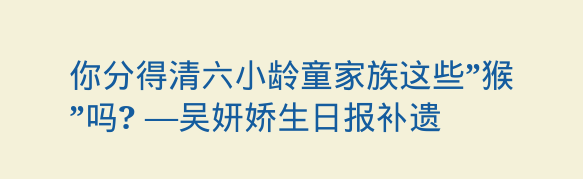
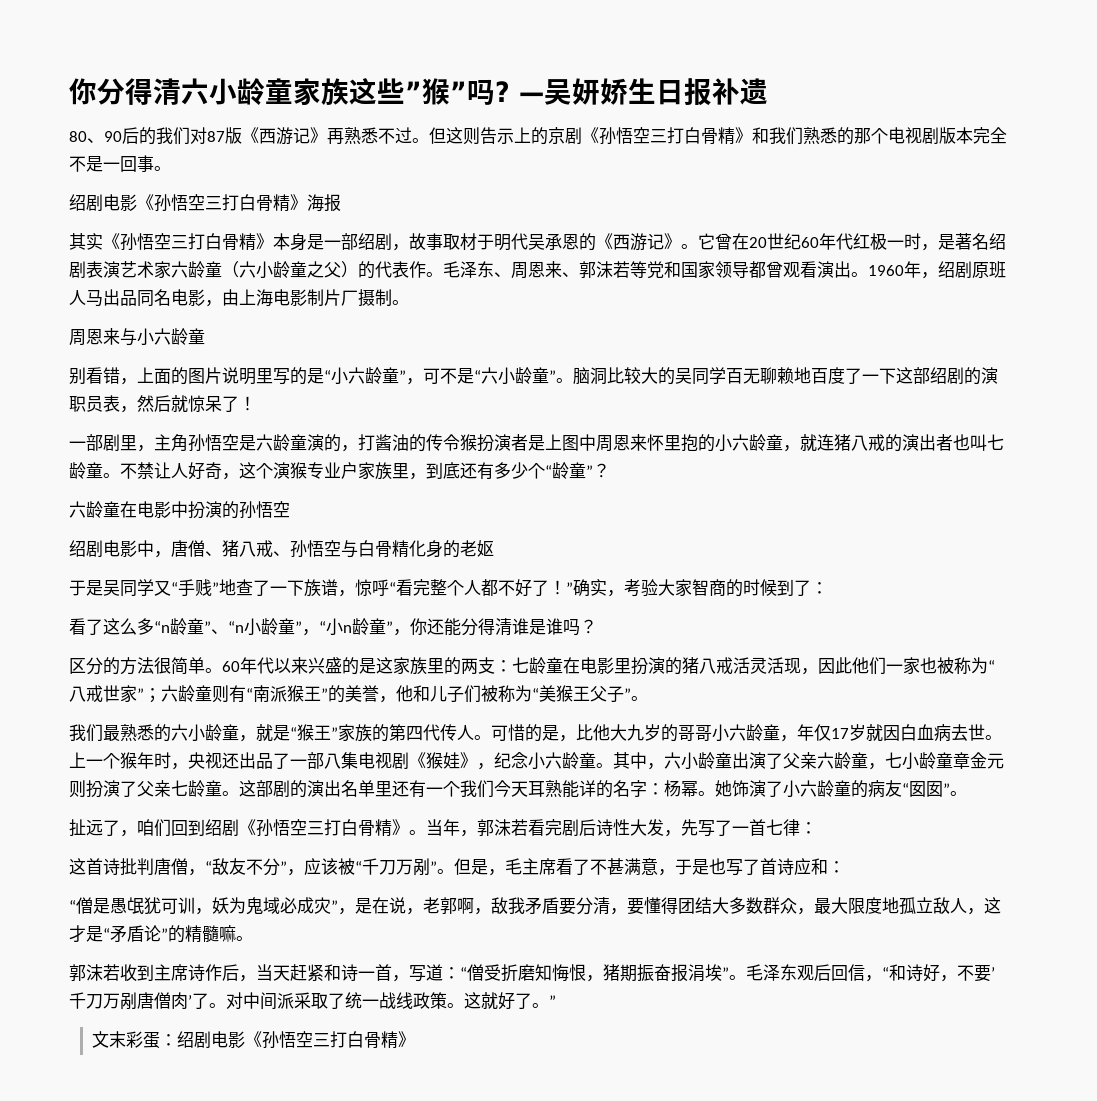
+ 80、90后的我们对87版《西游记》再熟悉不过。但这则告示上的京剧《孙悟空三打白骨精》和我们熟悉的那个电视剧版本完全不是一回事。
+ 绍剧电影《孙悟空三打白骨精》海报
+ 其实《孙悟空三打白骨精》本身是一部绍剧，故事取材于明代吴承恩的《西游记》。它曾在20世纪60年代红极一时，是著名绍剧表演艺术家六龄童（六小龄童之父）的代表作。毛泽东、周恩来、郭沫若等党和国家领导都曾观看演出。1960年，绍剧原班人马出品同名电影，由上海电影制片厂摄制。
+ 周恩来与小六龄童
+ 别看错，上面的图片说明里写的是“小六龄童”，可不是“六小龄童”。脑洞比较大的吴同学百无聊赖地百度了一下这部绍剧的演职员表，然后就惊呆了！
+ 一部剧里，主角孙悟空是六龄童演的，打酱油的传令猴扮演者是上图中周恩来怀里抱的小六龄童，就连猪八戒的演出者也叫七龄童。不禁让人好奇，这个演猴专业户家族里，到底还有多少个“龄童”？
+ 六龄童在电影中扮演的孙悟空
+ 绍剧电影中，唐僧、猪八戒、孙悟空与白骨精化身的老妪
+ 于是吴同学又“手贱”地查了一下族谱，惊呼“看完整个人都不好了！”确实，考验大家智商的时候到了：
+ 看了这么多“n龄童”、“n小龄童”，“小n龄童”，你还能分得清谁是谁吗？
+ 区分的方法很简单。60年代以来兴盛的是这家族里的两支：七龄童在电影里扮演的猪八戒活灵活现，因此他们一家也被称为“八戒世家”；六龄童则有“南派猴王”的美誉，他和儿子们被称为“美猴王父子”。
+ 我们最熟悉的六小龄童，就是“猴王”家族的第四代传人。可惜的是，比他大九岁的哥哥小六龄童，年仅17岁就因白血病去世。上一个猴年时，央视还出品了一部八集电视剧《猴娃》，纪念小六龄童。其中，六小龄童出演了父亲六龄童，七小龄童章金元则扮演了父亲七龄童。这部剧的演出名单里还有一个我们今天耳熟能详的名字：杨幂。她饰演了小六龄童的病友“囡囡”。
+ 扯远了，咱们回到绍剧《孙悟空三打白骨精》。当年，郭沫若看完剧后诗性大发，先写了一首七律：
+ 这首诗批判唐僧，“敌友不分”，应该被“千刀万剐”。但是，毛主席看了不甚满意，于是也写了首诗应和：
+ “僧是愚氓犹可训，妖为鬼域必成灾”，是在说，老郭啊，敌我矛盾要分清，要懂得团结大多数群众，最大限度地孤立敌人，这才是“矛盾论”的精髓嘛。
+ 郭沫若收到主席诗作后，当天赶紧和诗一首，写道：“僧受折磨知悔恨，猪期振奋报涓埃”。毛泽东观后回信，“和诗好，不要’千刀万剐唐僧肉’了。对中间派采取了统一战线政策。这就好了。”
+ 文末彩蛋：绍剧电影《孙悟空三打白骨精》

